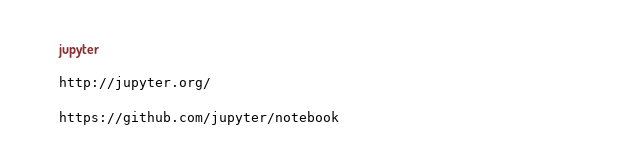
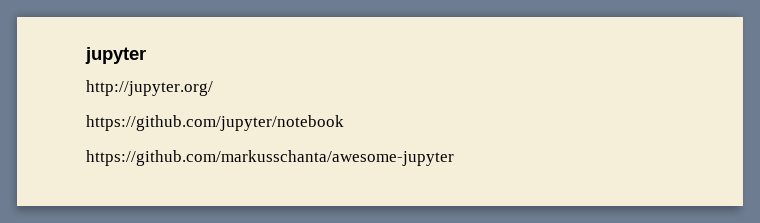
+ https://github.com/markusschanta/awesome-jupyter

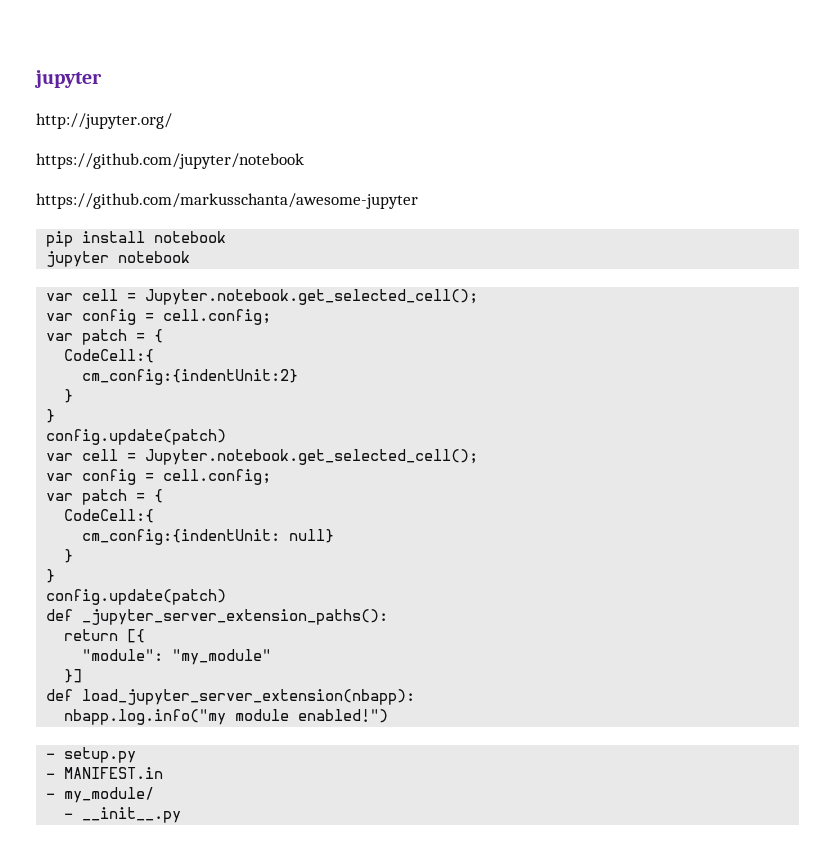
+ pip install notebook
+ jupyter notebook
+ var cell = Jupyter.notebook.get_selected_cell();
+ var config = cell.config;
+ var patch = {
+ CodeCell:{
+ cm_config:{indentUnit:2}
+ }
+ }
+ config.update(patch)
+ var cell = Jupyter.notebook.get_selected_cell();
+ var config = cell.config;
+ var patch = {
+ CodeCell:{
+ cm_config:{indentUnit: null}
+ }
+ }
+ config.update(patch)
+ def _jupyter_server_extension_paths():
+ return [{
+ "module": "my_module"
+ }]
+ def load_jupyter_server_extension(nbapp):
+ nbapp.log.info("my module enabled!")
+ - setup.py
+ - MANIFEST.in
+ - my_module/
+ - __init__.py

